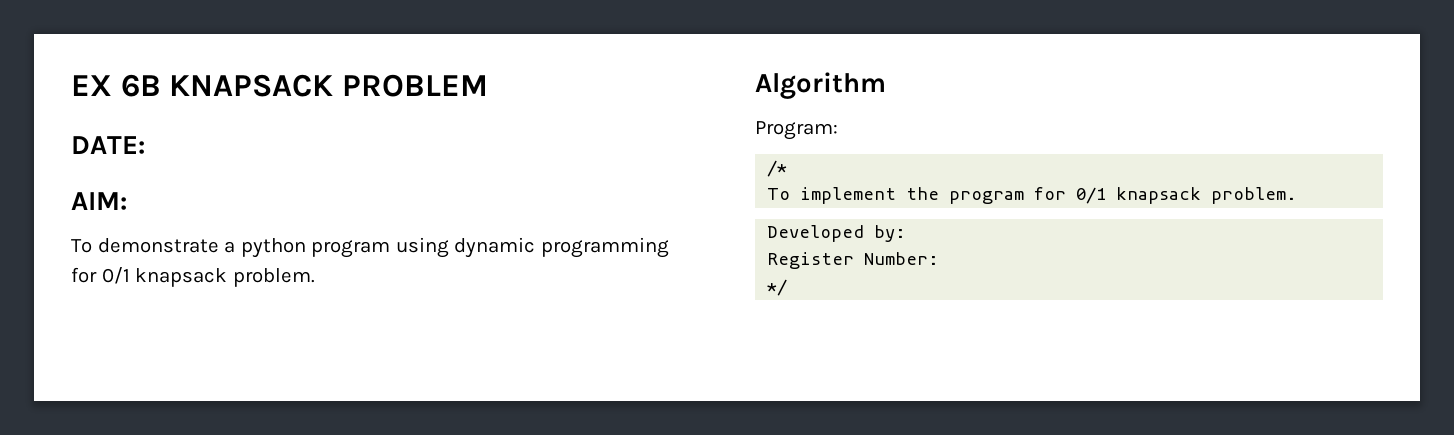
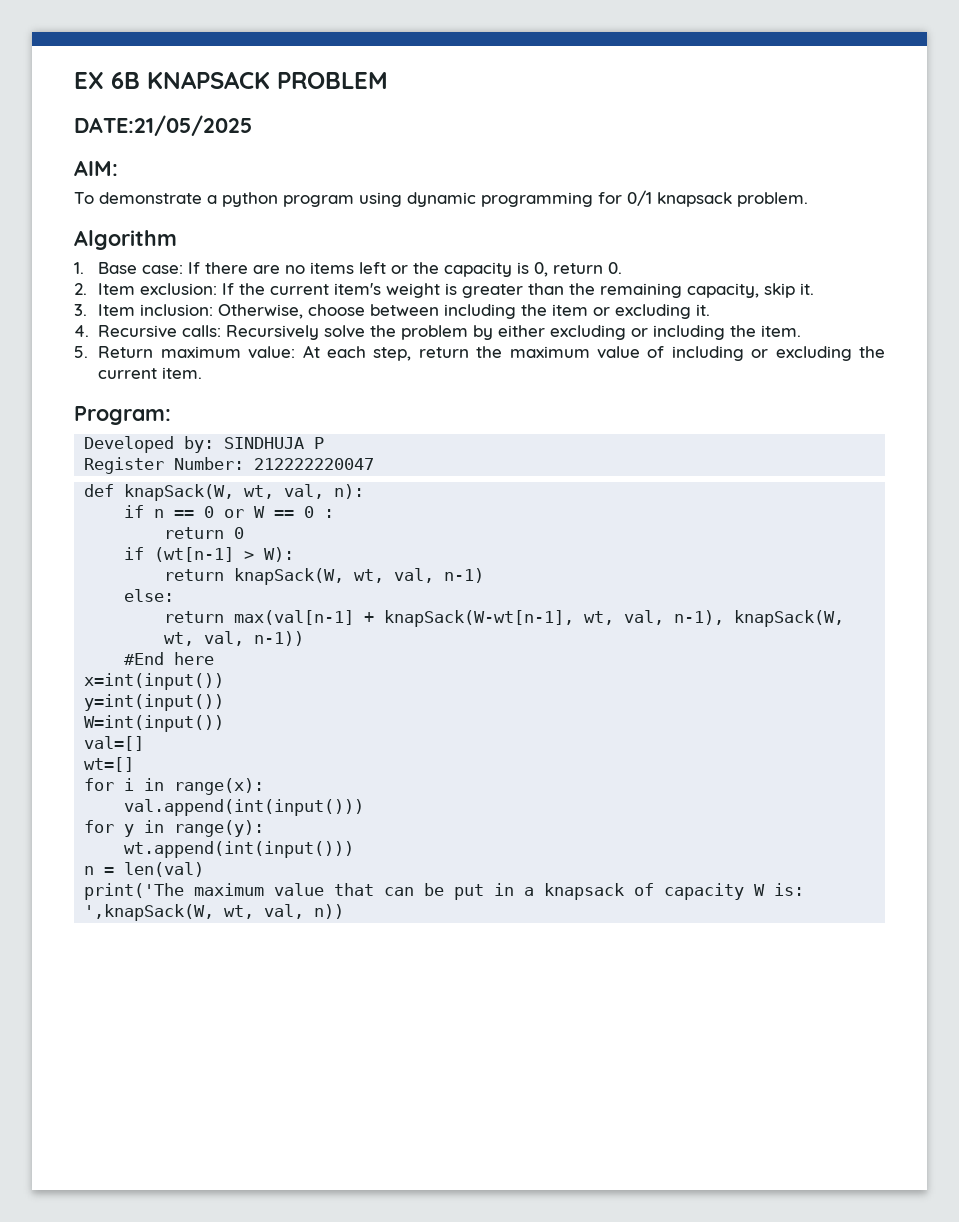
- DATE:
+ DATE:21/05/2025
+ 1. Base case: If there are no items left or the capacity is 0, return 0.
+ 2. Item exclusion: If the current item's weight is greater than the remaining capacity, skip it.
+ 3. Item inclusion: Otherwise, choose between including the item or excluding it.
+ 4. Recursive calls: Recursively solve the problem by either excluding or including the item.
+ 5. Return maximum value: At each step, return the maximum value of including or excluding the current item.
  Program:
- /*
- To implement the program for 0/1 knapsack problem.
- Developed by:
+ Developed by: SINDHUJA P
- Register Number:
- */
+ Register Number: 212222220047
+ def knapSack(W, wt, val, n):
+ if n == 0 or W == 0 :
+ return 0
+ if (wt[n-1] > W):
+ return knapSack(W, wt, val, n-1)
+ else:
+ return max(val[n-1] + knapSack(W-wt[n-1], wt, val, n-1), knapSack(W, wt, val, n-1))
+ #End here
+ x=int(input())
+ y=int(input())
+ W=int(input())
+ val=[]
+ wt=[]
+ for i in range(x):
+ val.append(int(input()))
+ for y in range(y):
+ wt.append(int(input()))
+ n = len(val)
+ print('The maximum value that can be put in a knapsack of capacity W is: ',knapSack(W, wt, val, n))

